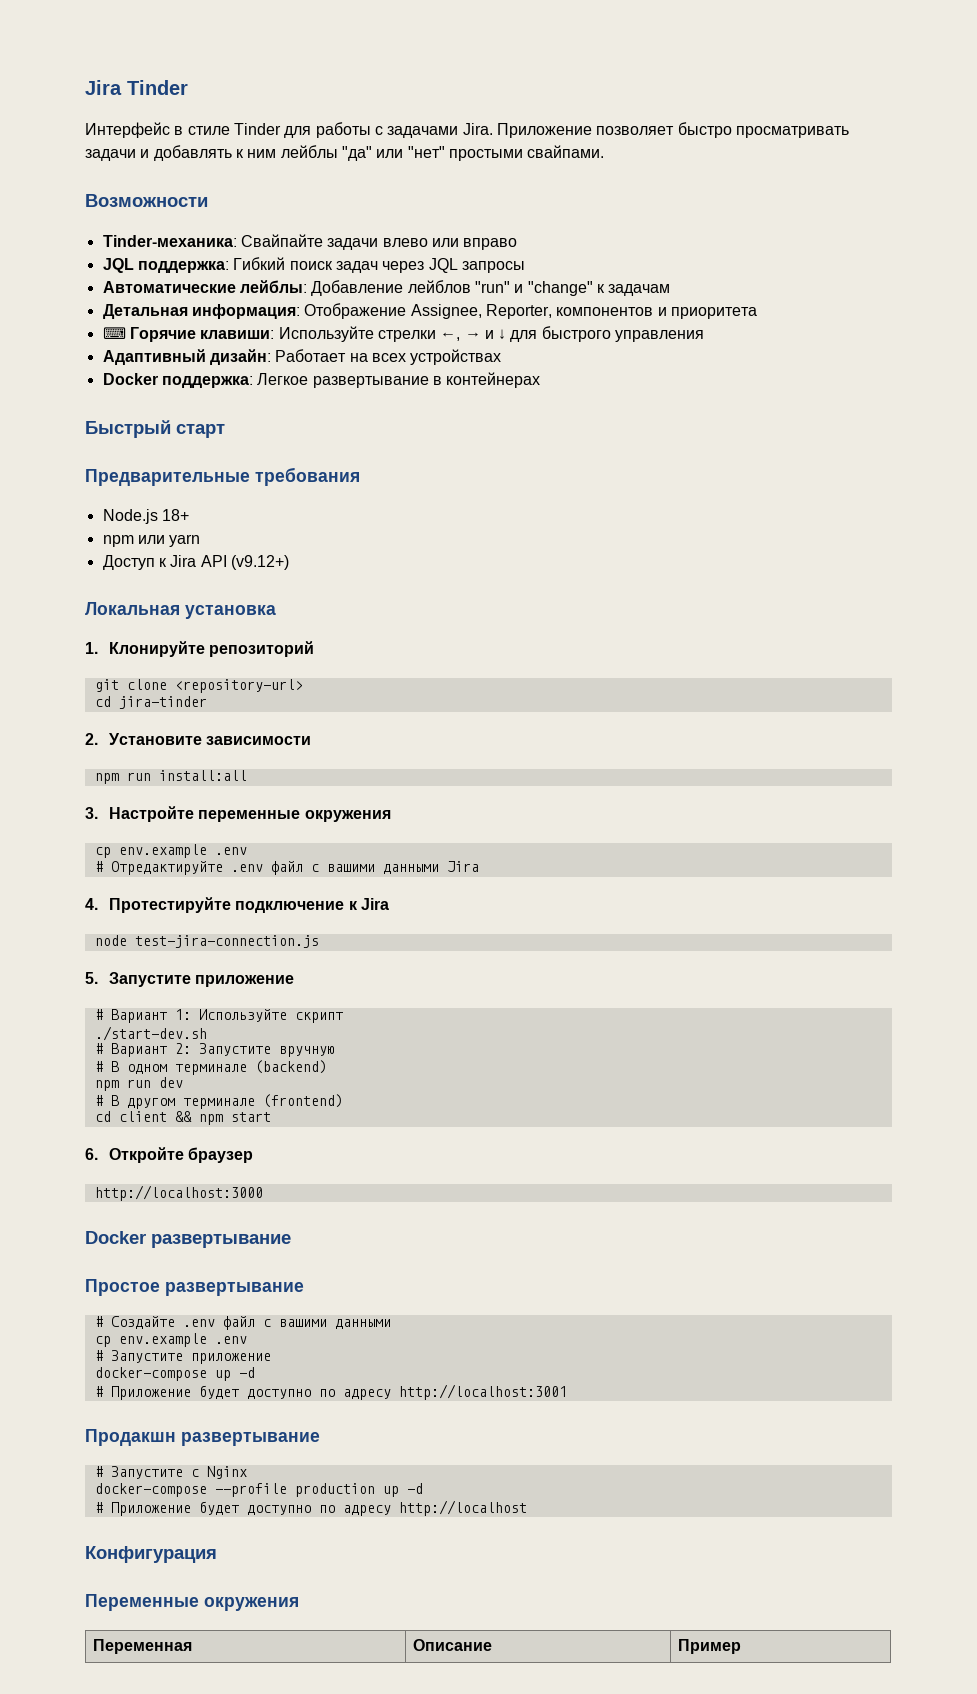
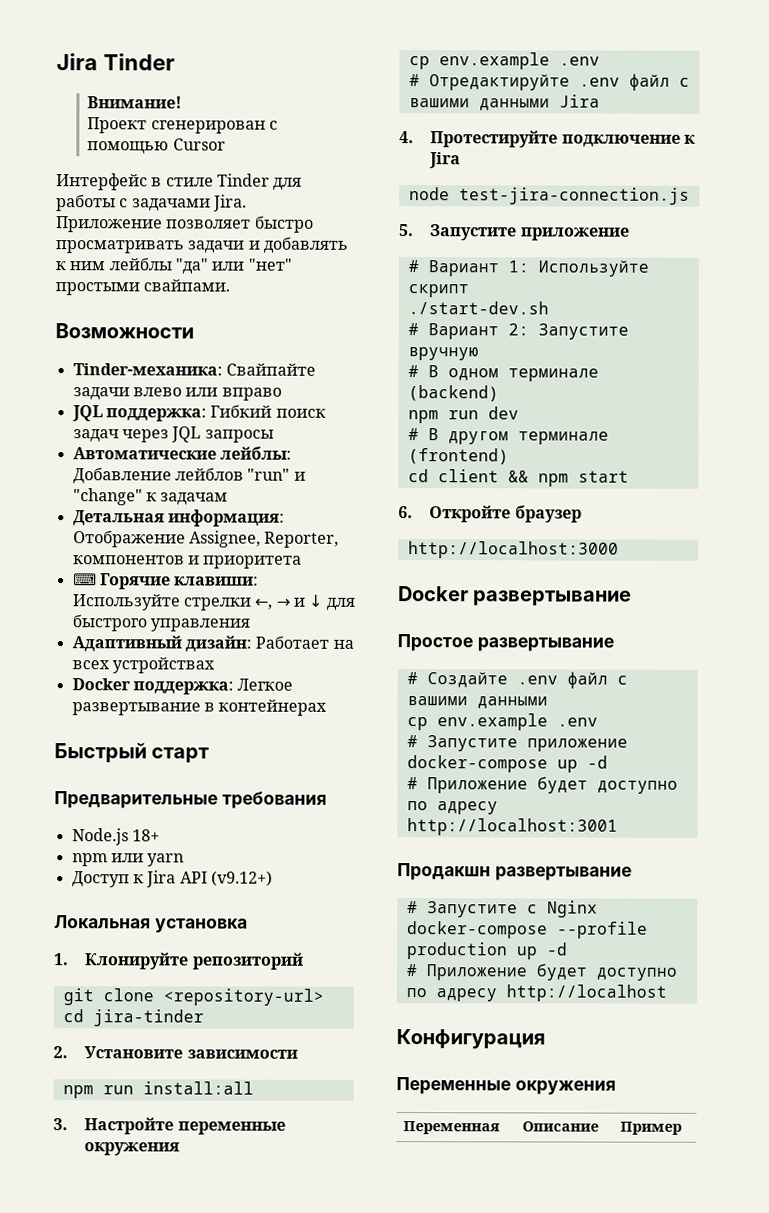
+ Внимание!
+ Проект сгенерирован с помощью Cursor

